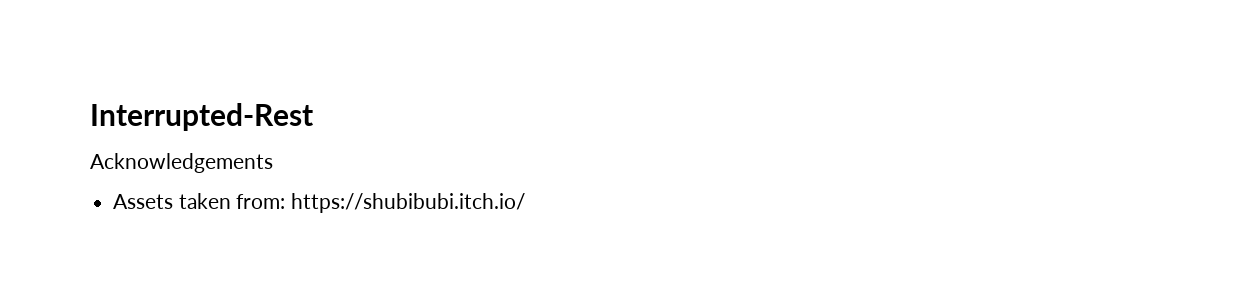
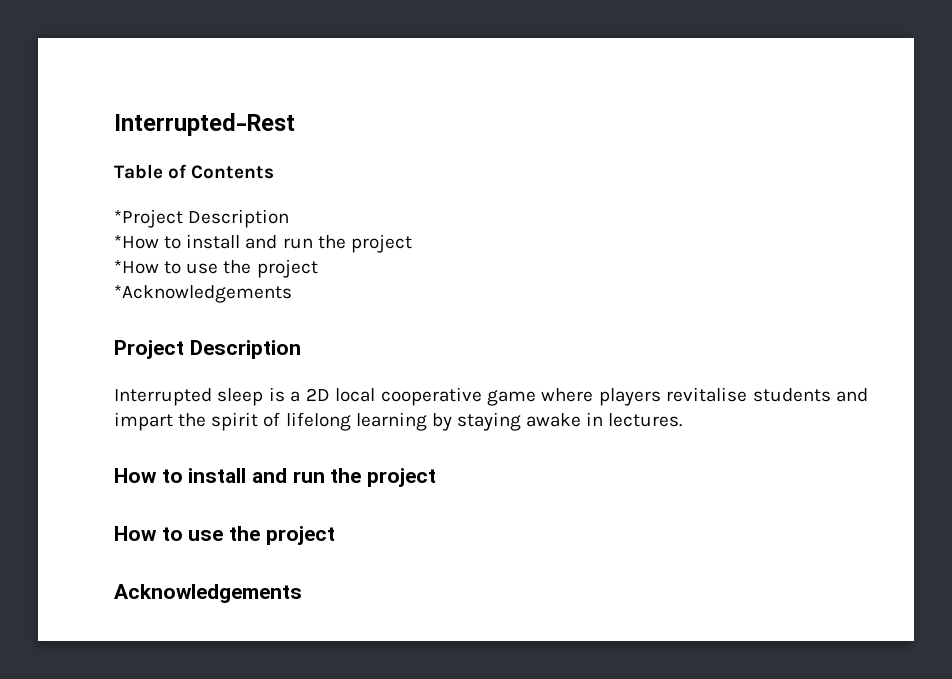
+ Table of Contents
+ *Project Description
+ *How to install and run the project
+ *How to use the project
+ *Acknowledgements
+ Project Description
+ Interrupted sleep is a 2D local cooperative game where players revitalise students and impart the spirit of lifelong learning by staying awake in lectures.
+ How to install and run the project
+ How to use the project
  Acknowledgements
- Assets taken from: https://shubibubi.itch.io/

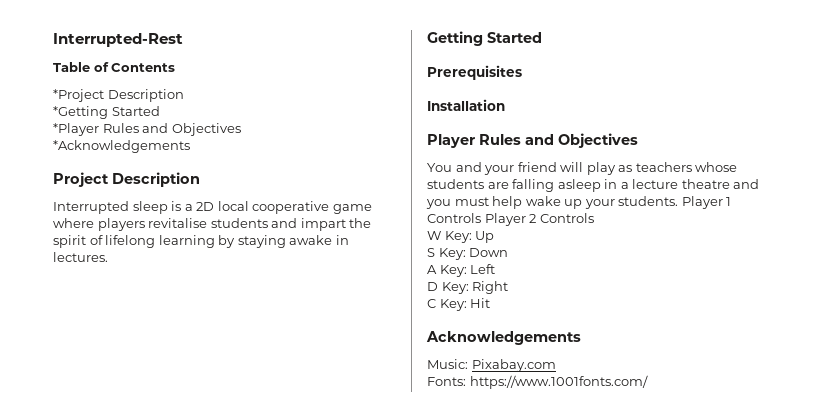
- *How to install and run the project
- *How to use the project
+ *Getting Started
+ *Player Rules and Objectives
- How to install and run the project
- How to use the project
+ Getting Started
+ Prerequisites
+ Installation
+ Player Rules and Objectives
+ You and your friend will play as teachers whose students are falling asleep in a lecture theatre and you must help wake up your students. Player 1 Controls Player 2 Controls
+ W Key: Up
+ S Key: Down
+ A Key: Left
+ D Key: Right
+ C Key: Hit
  Acknowledgements
+ Music: Pixabay.com
+ Fonts: https://www.1001fonts.com/

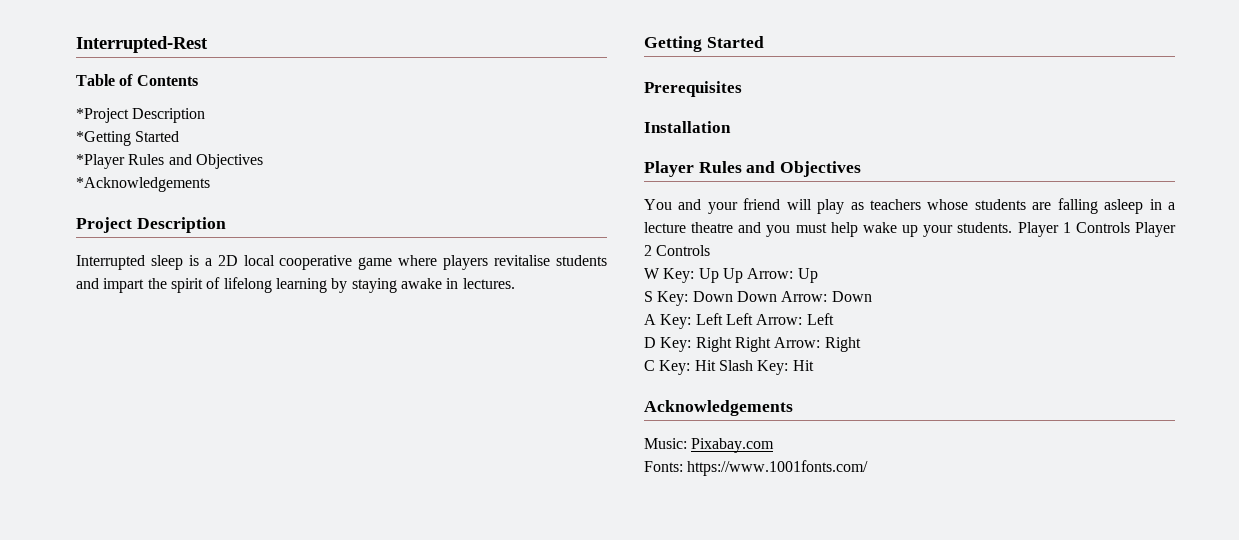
- W Key: Up
+ W Key: Up Up Arrow: Up
- S Key: Down
+ S Key: Down Down Arrow: Down
- A Key: Left
+ A Key: Left Left Arrow: Left
- D Key: Right
+ D Key: Right Right Arrow: Right
- C Key: Hit
+ C Key: Hit Slash Key: Hit

